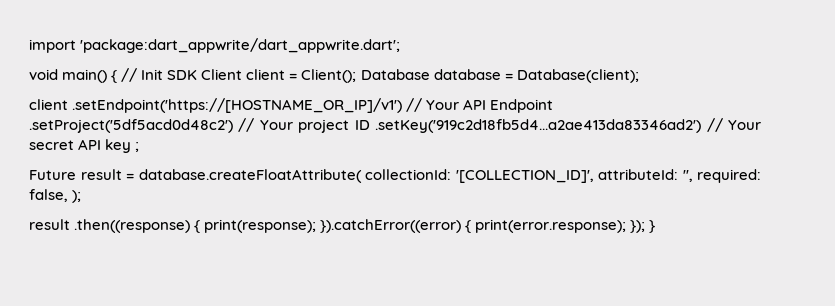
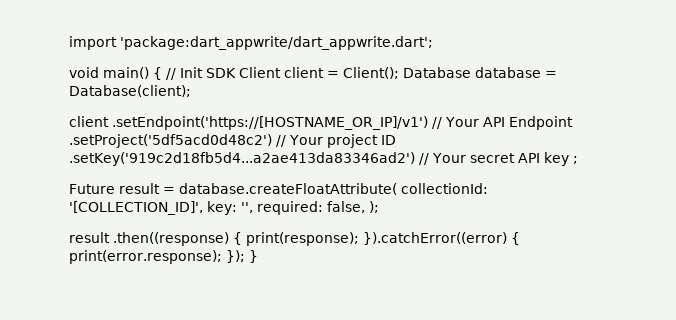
- Future result = database.createFloatAttribute( collectionId: '[COLLECTION_ID]', attributeId: '', required: false, );
+ Future result = database.createFloatAttribute( collectionId: '[COLLECTION_ID]', key: '', required: false, );

